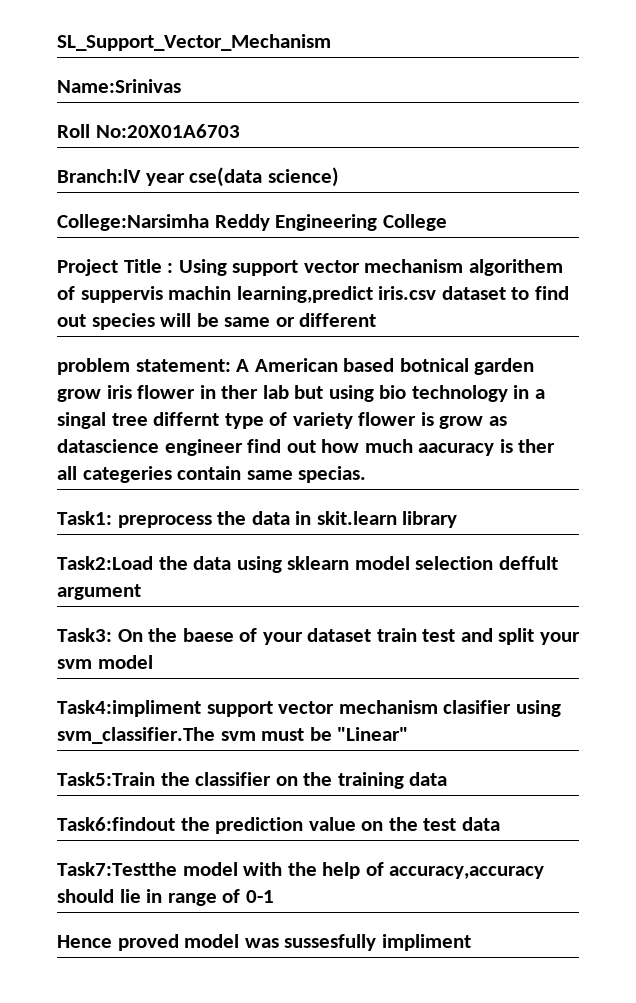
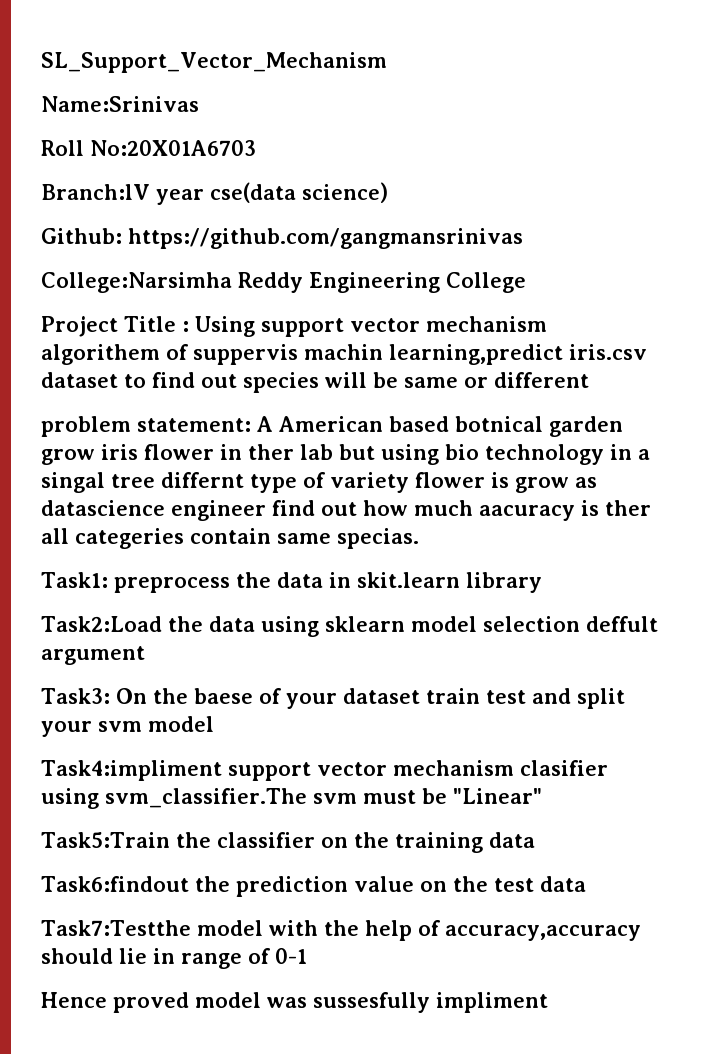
+ Github: https://github.com/gangmansrinivas

